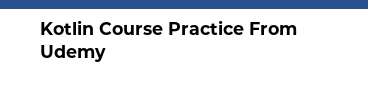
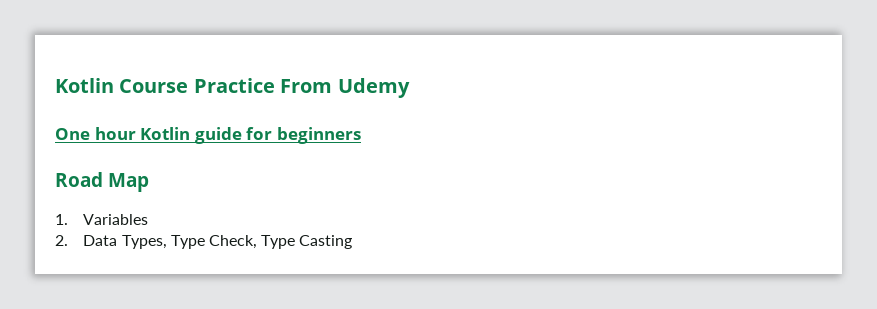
+ One hour Kotlin guide for beginners
+ Road Map
+ 1. Variables
+ 2. Data Types, Type Check, Type Casting

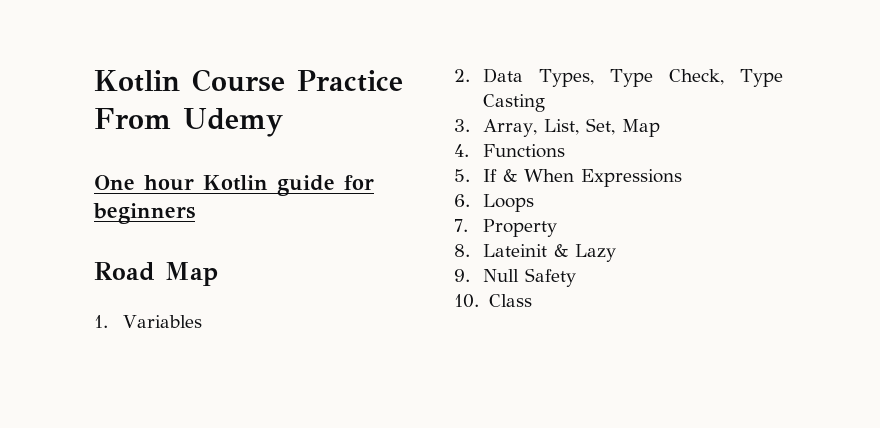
+ 3. Array, List, Set, Map
+ 4. Functions
+ 5. If & When Expressions
+ 6. Loops
+ 7. Property
+ 8. Lateinit & Lazy
+ 9. Null Safety
+ 10. Class

